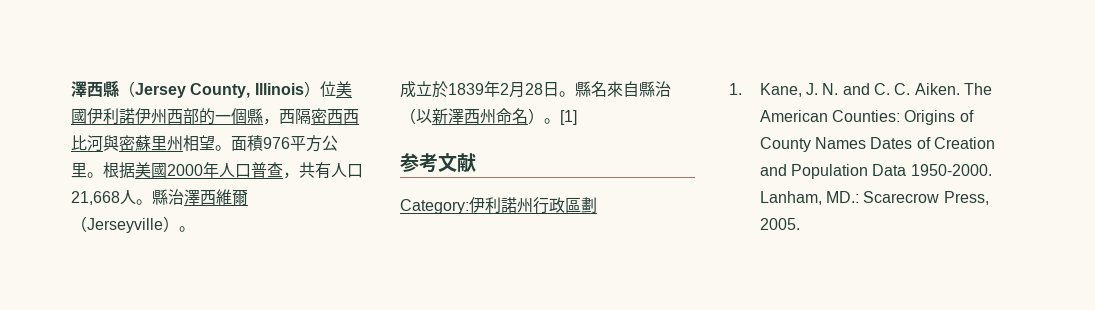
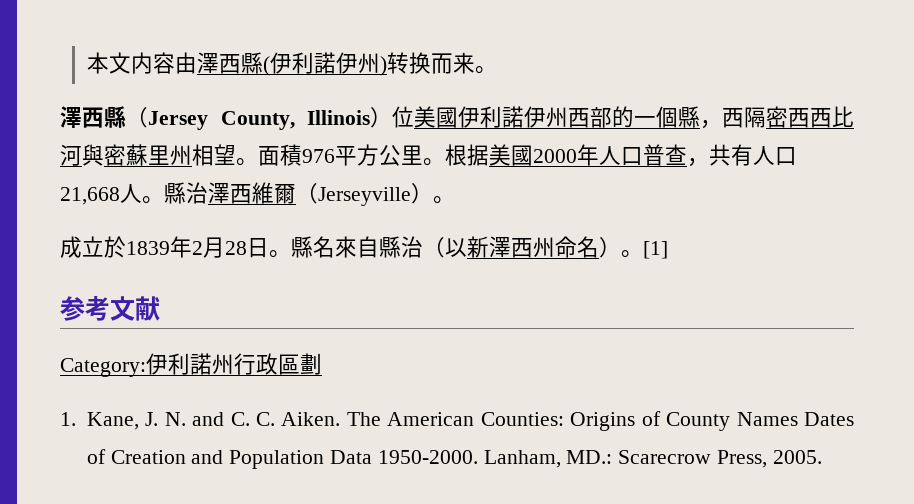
+ 本文内容由澤西縣(伊利諾伊州)转换而来。

